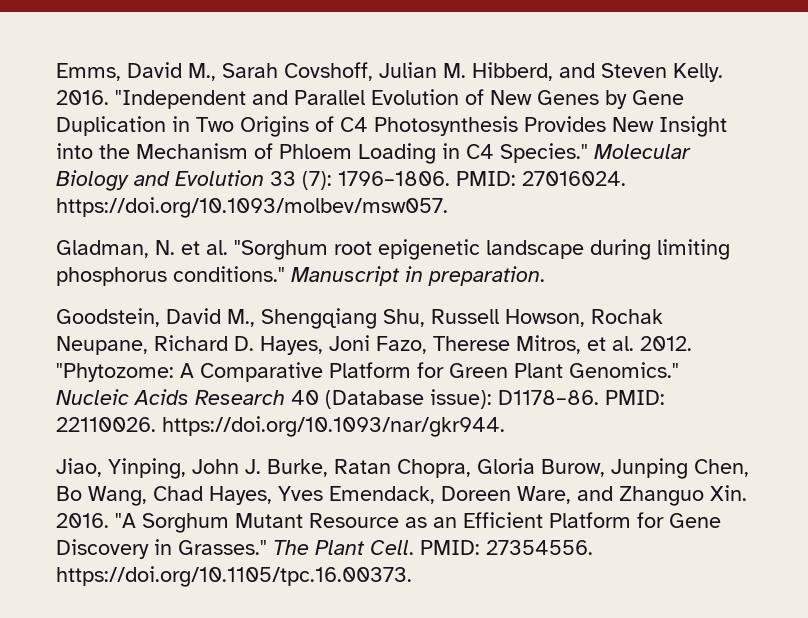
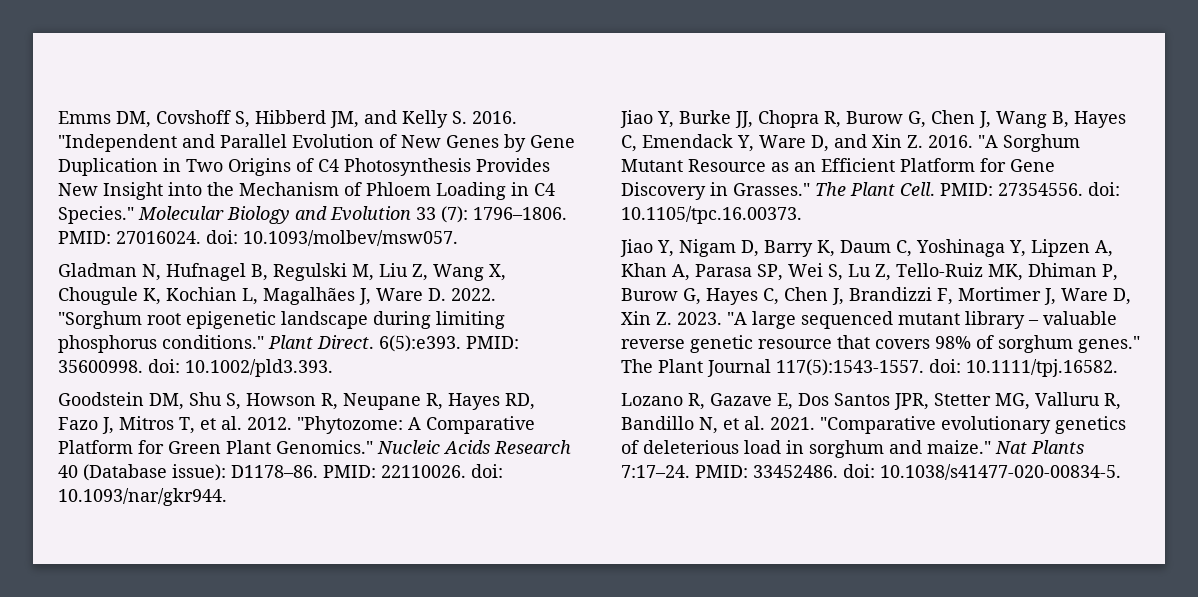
- Emms, David M., Sarah Covshoff, Julian M. Hibberd, and Steven Kelly. 2016.
+ Emms DM, Covshoff S, Hibberd JM, and Kelly S. 2016.
- PMID: 27016024. https://doi.org/10.1093/molbev/msw057.
- Gladman, N. et al. "Sorghum root epigenetic landscape during limiting phosphorus conditions."
+ PMID: 27016024. doi: 10.1093/molbev/msw057.
+ Gladman N, Hufnagel B, Regulski M, Liu Z, Wang X, Chougule K, Kochian L, Magalhães J, Ware D. 2022. "Sorghum root epigenetic landscape during limiting phosphorus conditions."
- Manuscript in preparation.
- Goodstein, David M., Shengqiang Shu, Russell Howson, Rochak Neupane, Richard D. Hayes, Joni Fazo, Therese Mitros, et al. 2012.
+ Plant Direct. 6(5):e393. PMID: 35600998. doi: 10.1002/pld3.393.
+ Goodstein DM, Shu S, Howson R, Neupane R, Hayes RD, Fazo J, Mitros T, et al. 2012.
- PMID: 22110026. https://doi.org/10.1093/nar/gkr944.
- Jiao, Yinping, John J. Burke, Ratan Chopra, Gloria Burow, Junping Chen, Bo Wang, Chad Hayes, Yves Emendack, Doreen Ware, and Zhanguo Xin. 2016.
+ PMID: 22110026. doi: 10.1093/nar/gkr944.
+ Jiao Y, Burke JJ, Chopra R, Burow G, Chen J, Wang B, Hayes C, Emendack Y, Ware D, and Xin Z. 2016.
- PMID: 27354556. https://doi.org/10.1105/tpc.16.00373.
+ PMID: 27354556. doi: 10.1105/tpc.16.00373.
+ Jiao Y, Nigam D, Barry K, Daum C, Yoshinaga Y, Lipzen A, Khan A, Parasa SP, Wei S, Lu Z, Tello-Ruiz MK, Dhiman P, Burow G, Hayes C, Chen J, Brandizzi F, Mortimer J, Ware D, Xin Z. 2023. "A large sequenced mutant library – valuable reverse genetic resource that covers 98% of sorghum genes." The Plant Journal 117(5):1543-1557. doi: 10.1111/tpj.16582.
+ Lozano R, Gazave E, Dos Santos JPR, Stetter MG, Valluru R, Bandillo N, et al. 2021. "Comparative evolutionary genetics of deleterious load in sorghum and maize." Nat Plants 7:17–24. PMID: 33452486. doi: 10.1038/s41477-020-00834-5.

